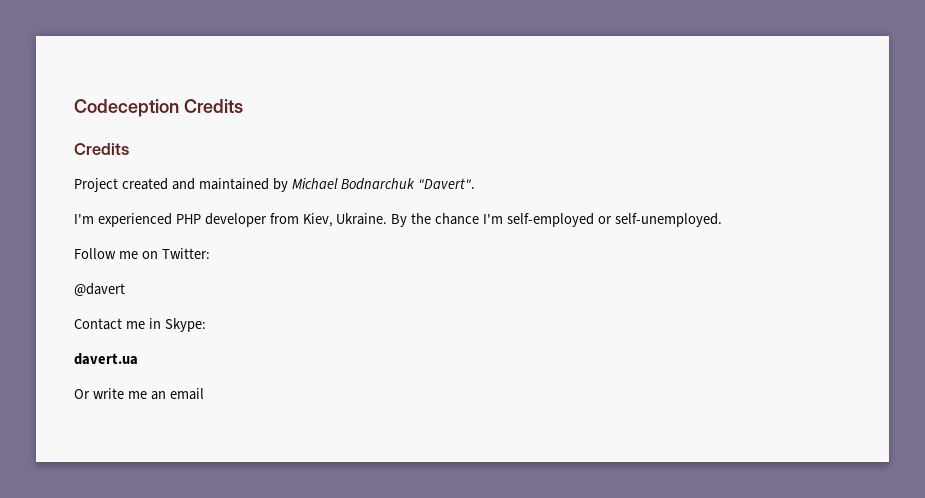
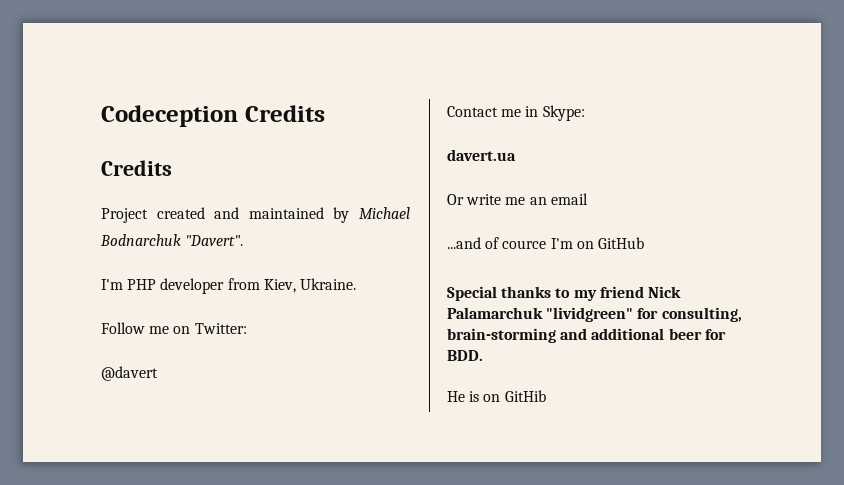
- I'm experienced PHP developer from Kiev, Ukraine. By the chance I'm self-employed or self-unemployed.
+ I'm PHP developer from Kiev, Ukraine.
+ ...and of cource I'm on GitHub
+ Special thanks to my friend Nick Palamarchuk "lividgreen" for consulting, brain-storming and additional beer for BDD.
+ He is on GitHib

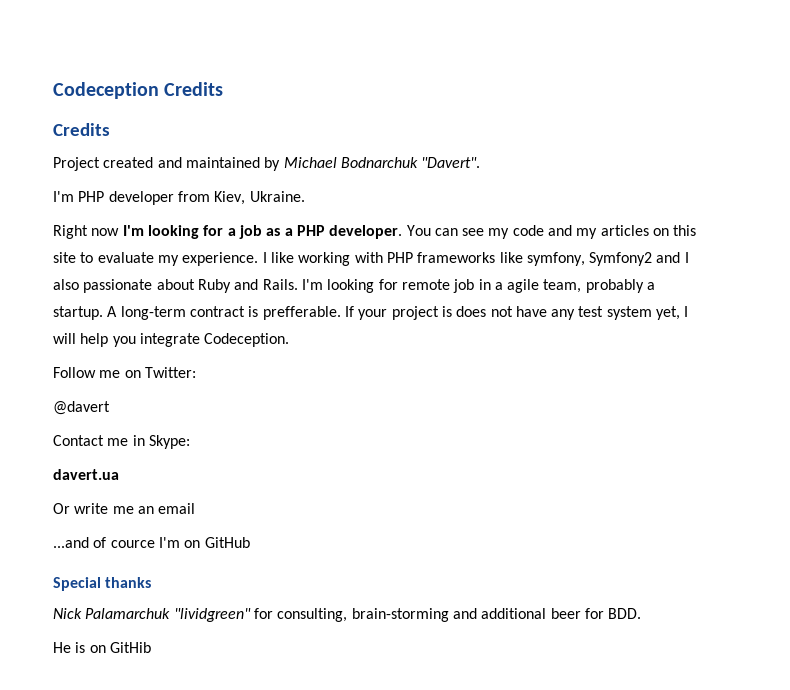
+ Right now I'm looking for a job as a PHP developer. You can see my code and my articles on this site to evaluate my experience. I like working with PHP frameworks like symfony, Symfony2 and I also passionate about Ruby and Rails. I'm looking for remote job in a agile team, probably a startup. A long-term contract is prefferable. If your project is does not have any test system yet, I will help you integrate Codeception.
- Special thanks to my friend Nick Palamarchuk "lividgreen" for consulting, brain-storming and additional beer for BDD.
+ Special thanks
+ Nick Palamarchuk "lividgreen" for consulting, brain-storming and additional beer for BDD.

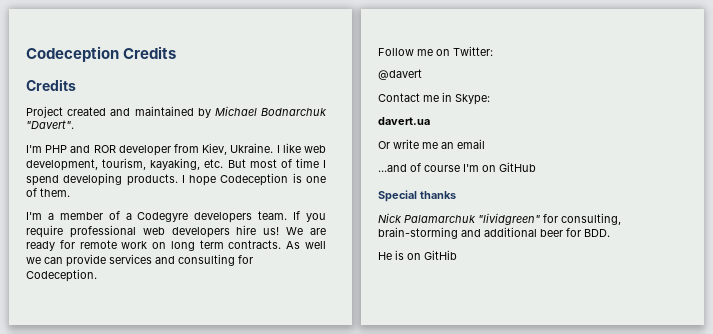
- I'm PHP developer from Kiev, Ukraine.
- Right now I'm looking for a job as a PHP developer. You can see my code and my articles on this site to evaluate my experience. I like working with PHP frameworks like symfony, Symfony2 and I also passionate about Ruby and Rails. I'm looking for remote job in a agile team, probably a startup. A long-term contract is prefferable. If your project is does not have any test system yet, I will help you integrate Codeception.
+ I'm PHP and ROR developer from Kiev, Ukraine. I like web development, tourism, kayaking, etc. But most of time I spend developing products. I hope Codeception is one of them.
+ I'm a member of a Codegyre developers team. If you require professional web developers hire us! We are ready for remote work on long term contracts. As well we can provide services and consulting for Codeception.
- ...and of cource I'm on GitHub
+ ...and of course I'm on GitHub

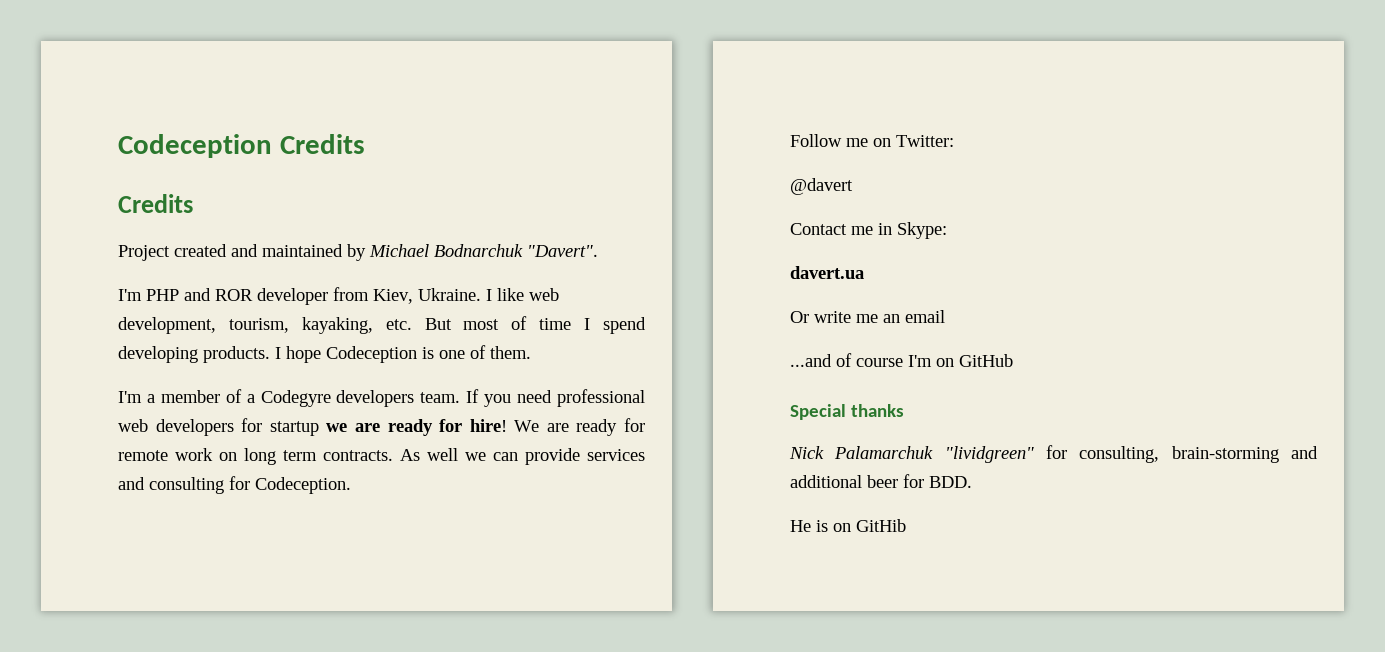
- If you require professional web developers hire us!
+ If you need professional web developers for startup we are ready for hire!

